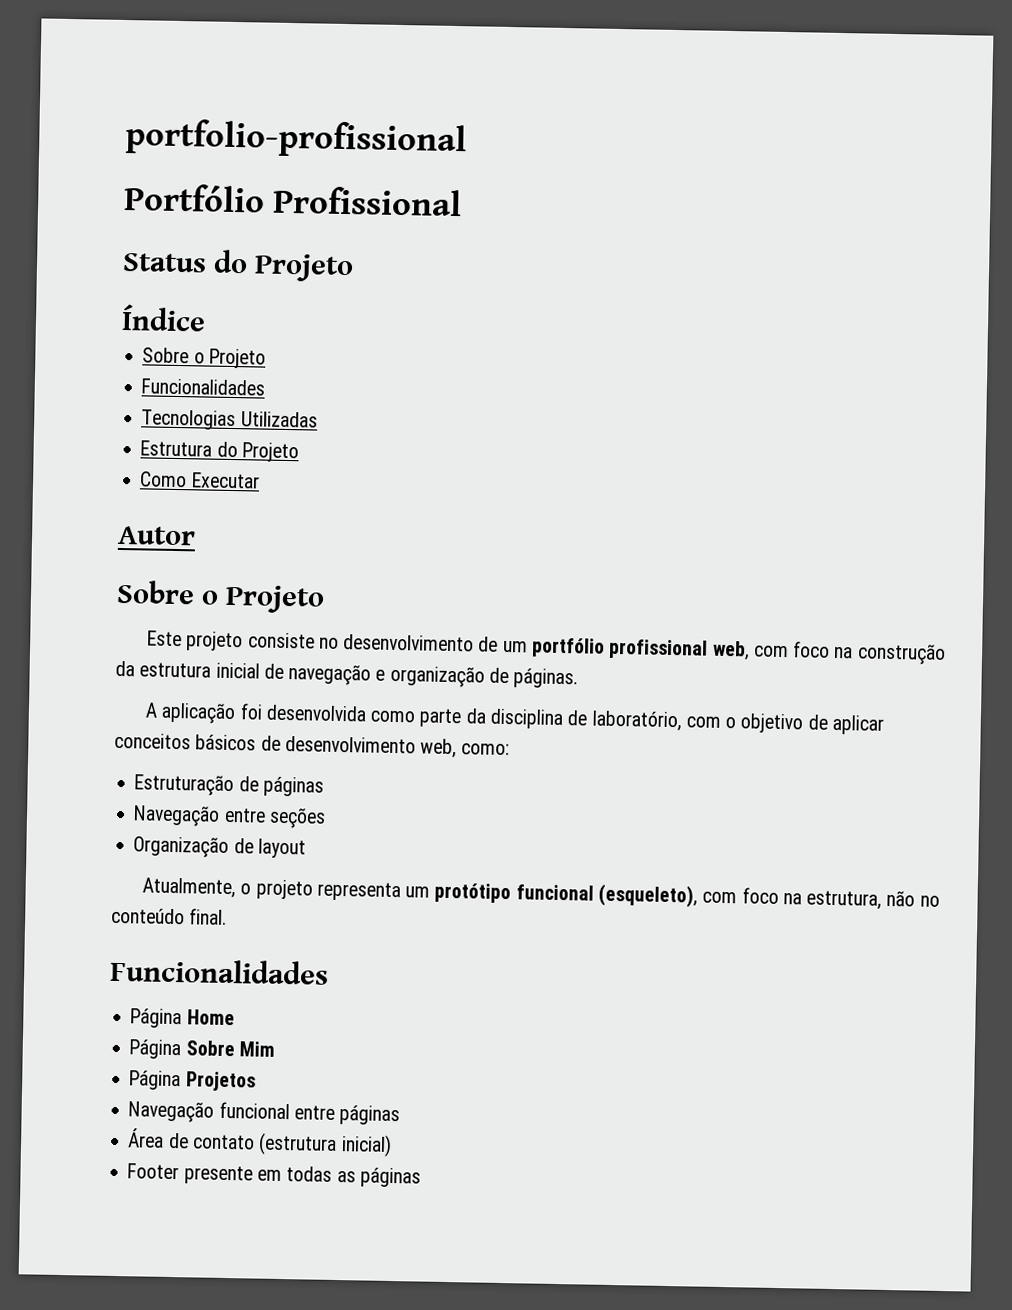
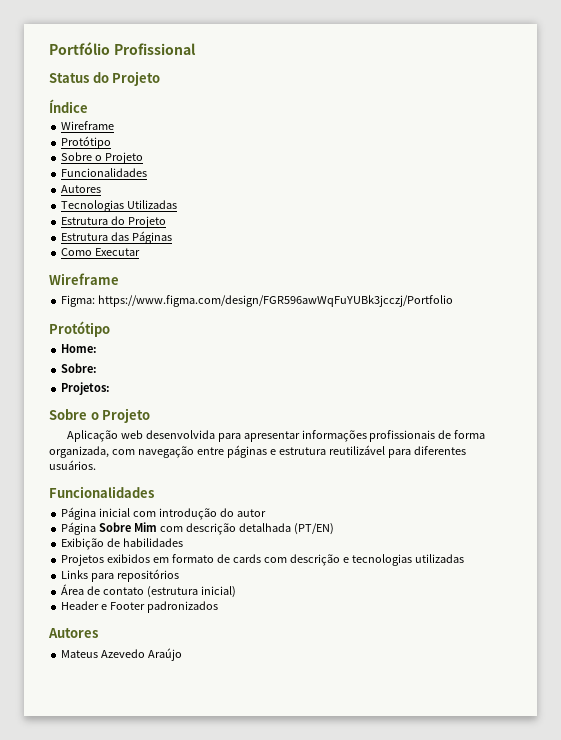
- portfolio-profissional
  Índice
+ Wireframe
+ Protótipo
  Sobre o Projeto
  Funcionalidades
+ Autores
+ Estrutura das Páginas
  Como Executar
- Autor
+ Wireframe
+ Figma: https://www.figma.com/design/FGR596awWqFuYUBk3jcczj/Portfolio
+ Protótipo
+ Home:
+ Sobre:
+ Projetos:
  Sobre o Projeto
- Este projeto consiste no desenvolvimento de um portfólio profissional web, com foco na construção da estrutura inicial de navegação e organização de páginas.
- A aplicação foi desenvolvida como parte da disciplina de laboratório, com o objetivo de aplicar conceitos básicos de desenvolvimento web, como:
- Estruturação de páginas
- Navegação entre seções
- Organização de layout
- Atualmente, o projeto representa um protótipo funcional (esqueleto), com foco na estrutura, não no conteúdo final.
+ Aplicação web desenvolvida para apresentar informações profissionais de forma organizada, com navegação entre páginas e estrutura reutilizável para diferentes usuários.
  Funcionalidades
- Página Home
- Página Sobre Mim
- Página Projetos
- Navegação funcional entre páginas
+ Página inicial com introdução do autor
+ Página Sobre Mim com descrição detalhada (PT/EN)
+ Exibição de habilidades
+ Projetos exibidos em formato de cards com descrição e tecnologias utilizadas
+ Links para repositórios
- Footer presente em todas as páginas
+ Header e Footer padronizados
+ Autores
+ Mateus Azevedo Araújo

